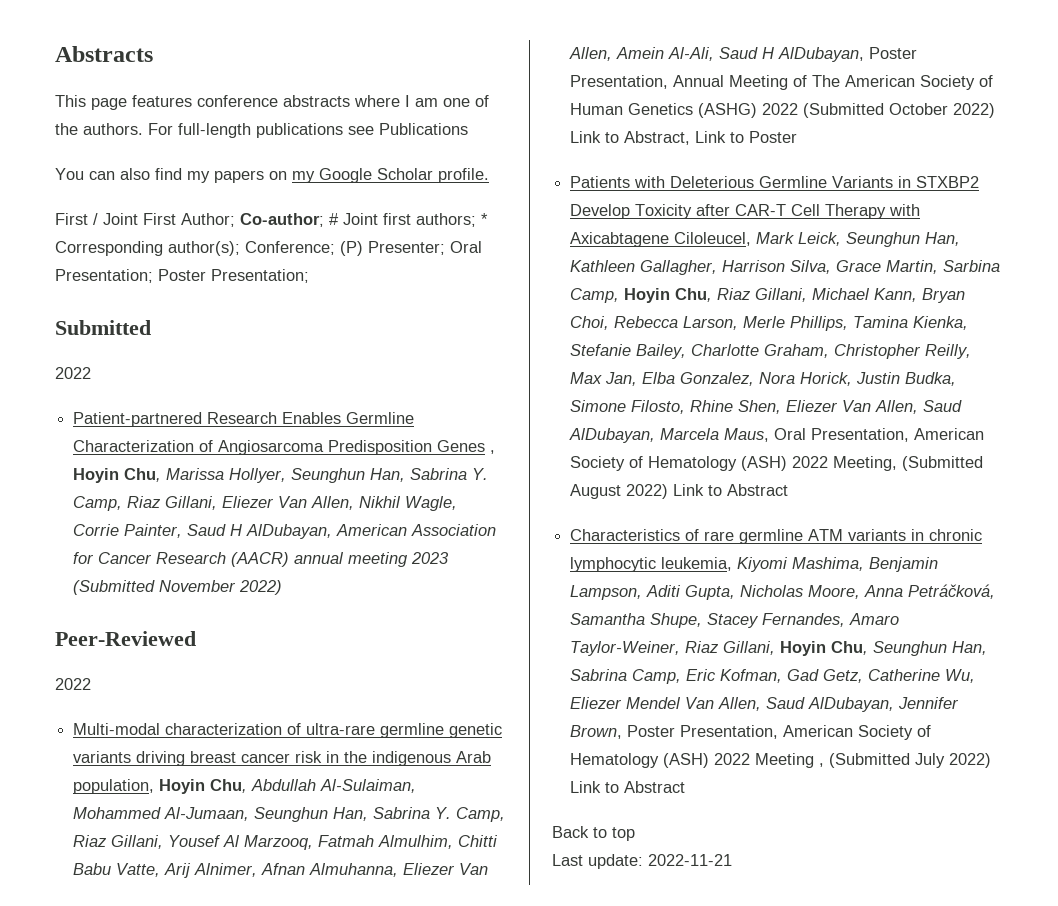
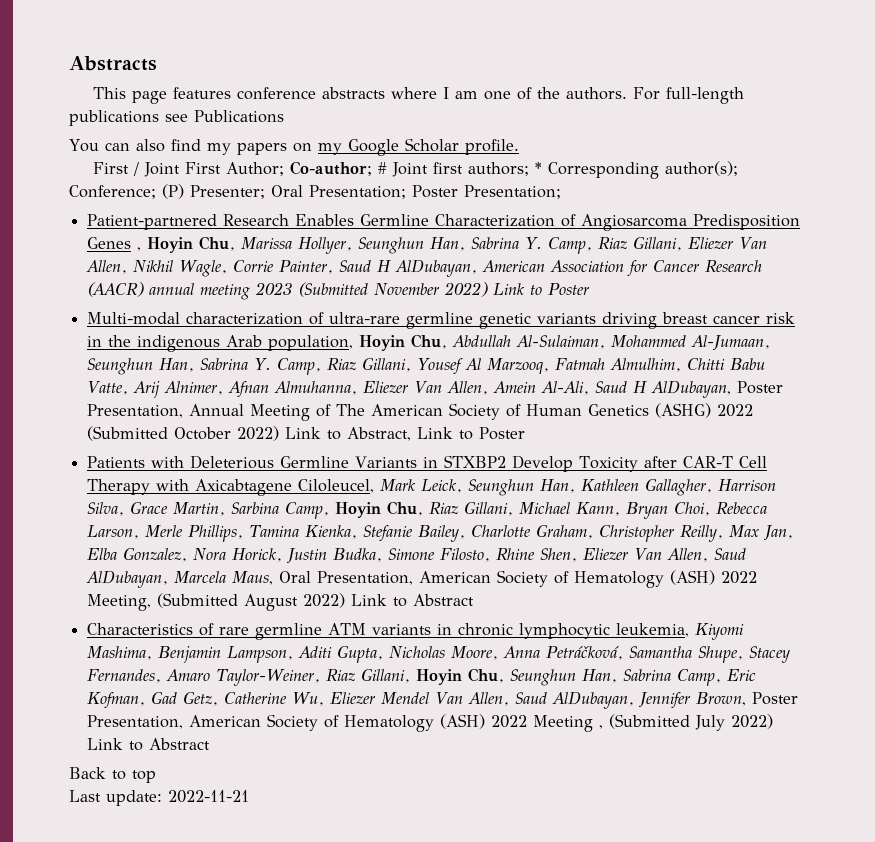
- Submitted
- 2022
- Patient-partnered Research Enables Germline Characterization of Angiosarcoma Predisposition Genes , Hoyin Chu, Marissa Hollyer, Seunghun Han, Sabrina Y. Camp, Riaz Gillani, Eliezer Van Allen, Nikhil Wagle, Corrie Painter, Saud H AlDubayan, American Association for Cancer Research (AACR) annual meeting 2023 (Submitted November 2022)
- Peer-Reviewed
- 2022
+ Patient-partnered Research Enables Germline Characterization of Angiosarcoma Predisposition Genes , Hoyin Chu, Marissa Hollyer, Seunghun Han, Sabrina Y. Camp, Riaz Gillani, Eliezer Van Allen, Nikhil Wagle, Corrie Painter, Saud H AlDubayan, American Association for Cancer Research (AACR) annual meeting 2023 (Submitted November 2022) Link to Poster

